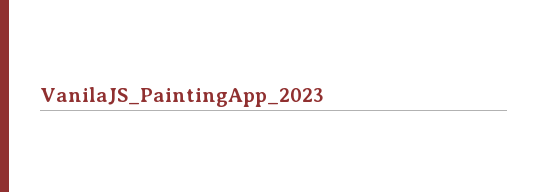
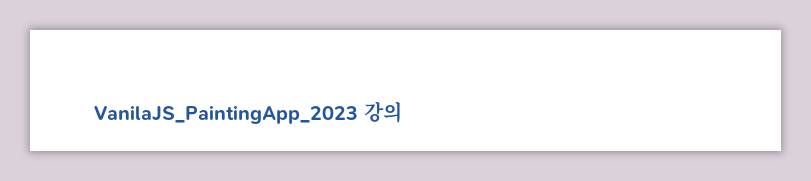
- VanilaJS_PaintingApp_2023
+ VanilaJS_PaintingApp_2023 강의

